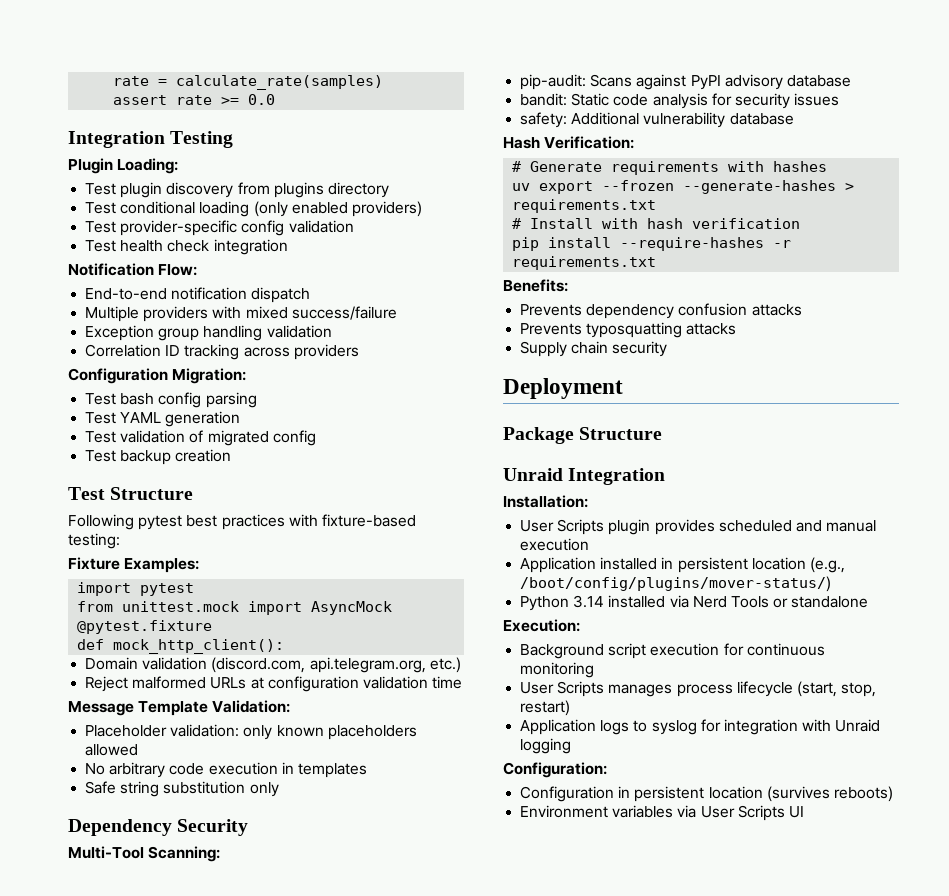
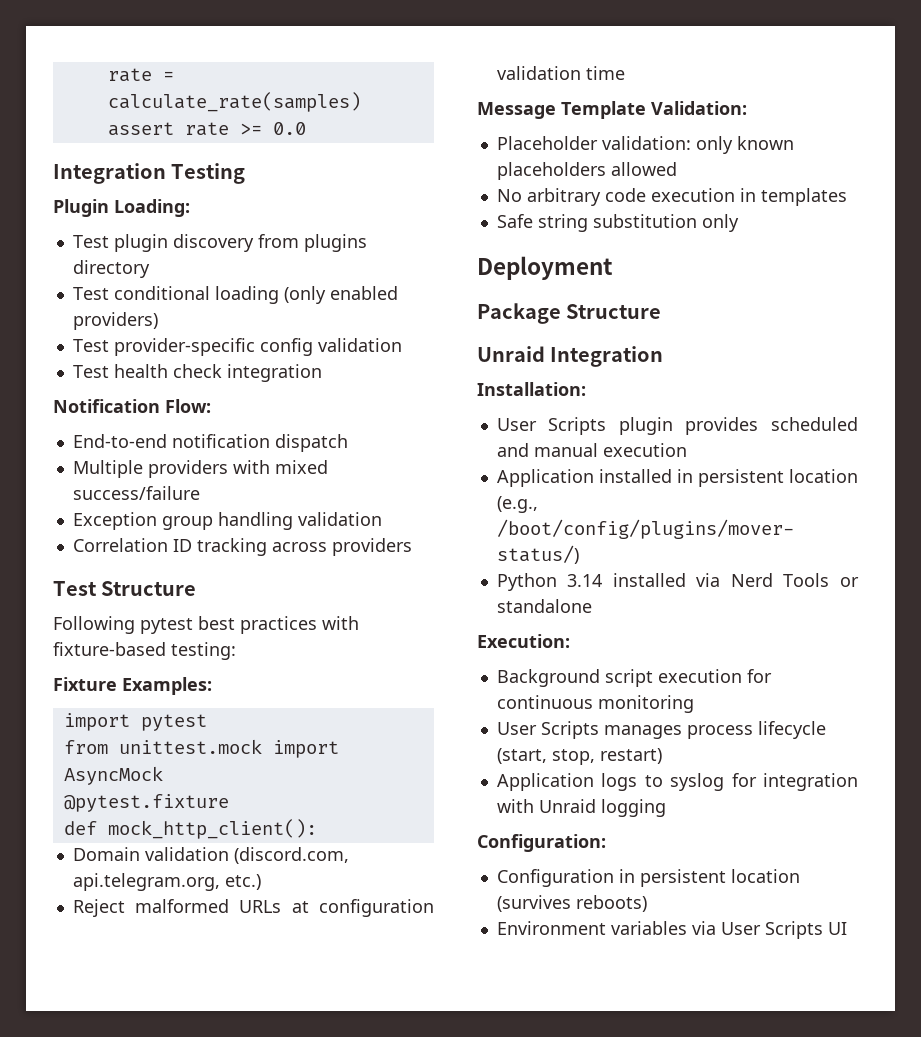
- Configuration Migration:
- Test bash config parsing
- Test YAML generation
- Test validation of migrated config
- Test backup creation
- Dependency Security
- Multi-Tool Scanning:
- pip-audit: Scans against PyPI advisory database
- bandit: Static code analysis for security issues
- safety: Additional vulnerability database
- Hash Verification:
- # Generate requirements with hashes
- uv export --frozen --generate-hashes > requirements.txt
- # Install with hash verification
- pip install --require-hashes -r requirements.txt
- Benefits:
- Prevents dependency confusion attacks
- Prevents typosquatting attacks
- Supply chain security

